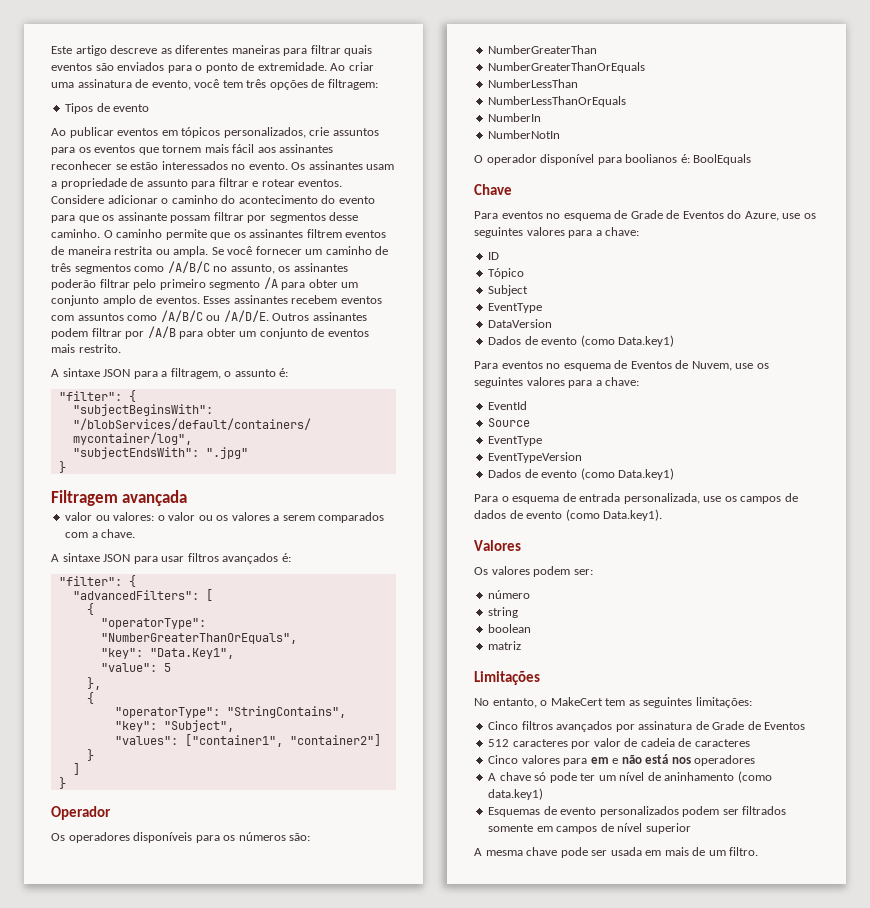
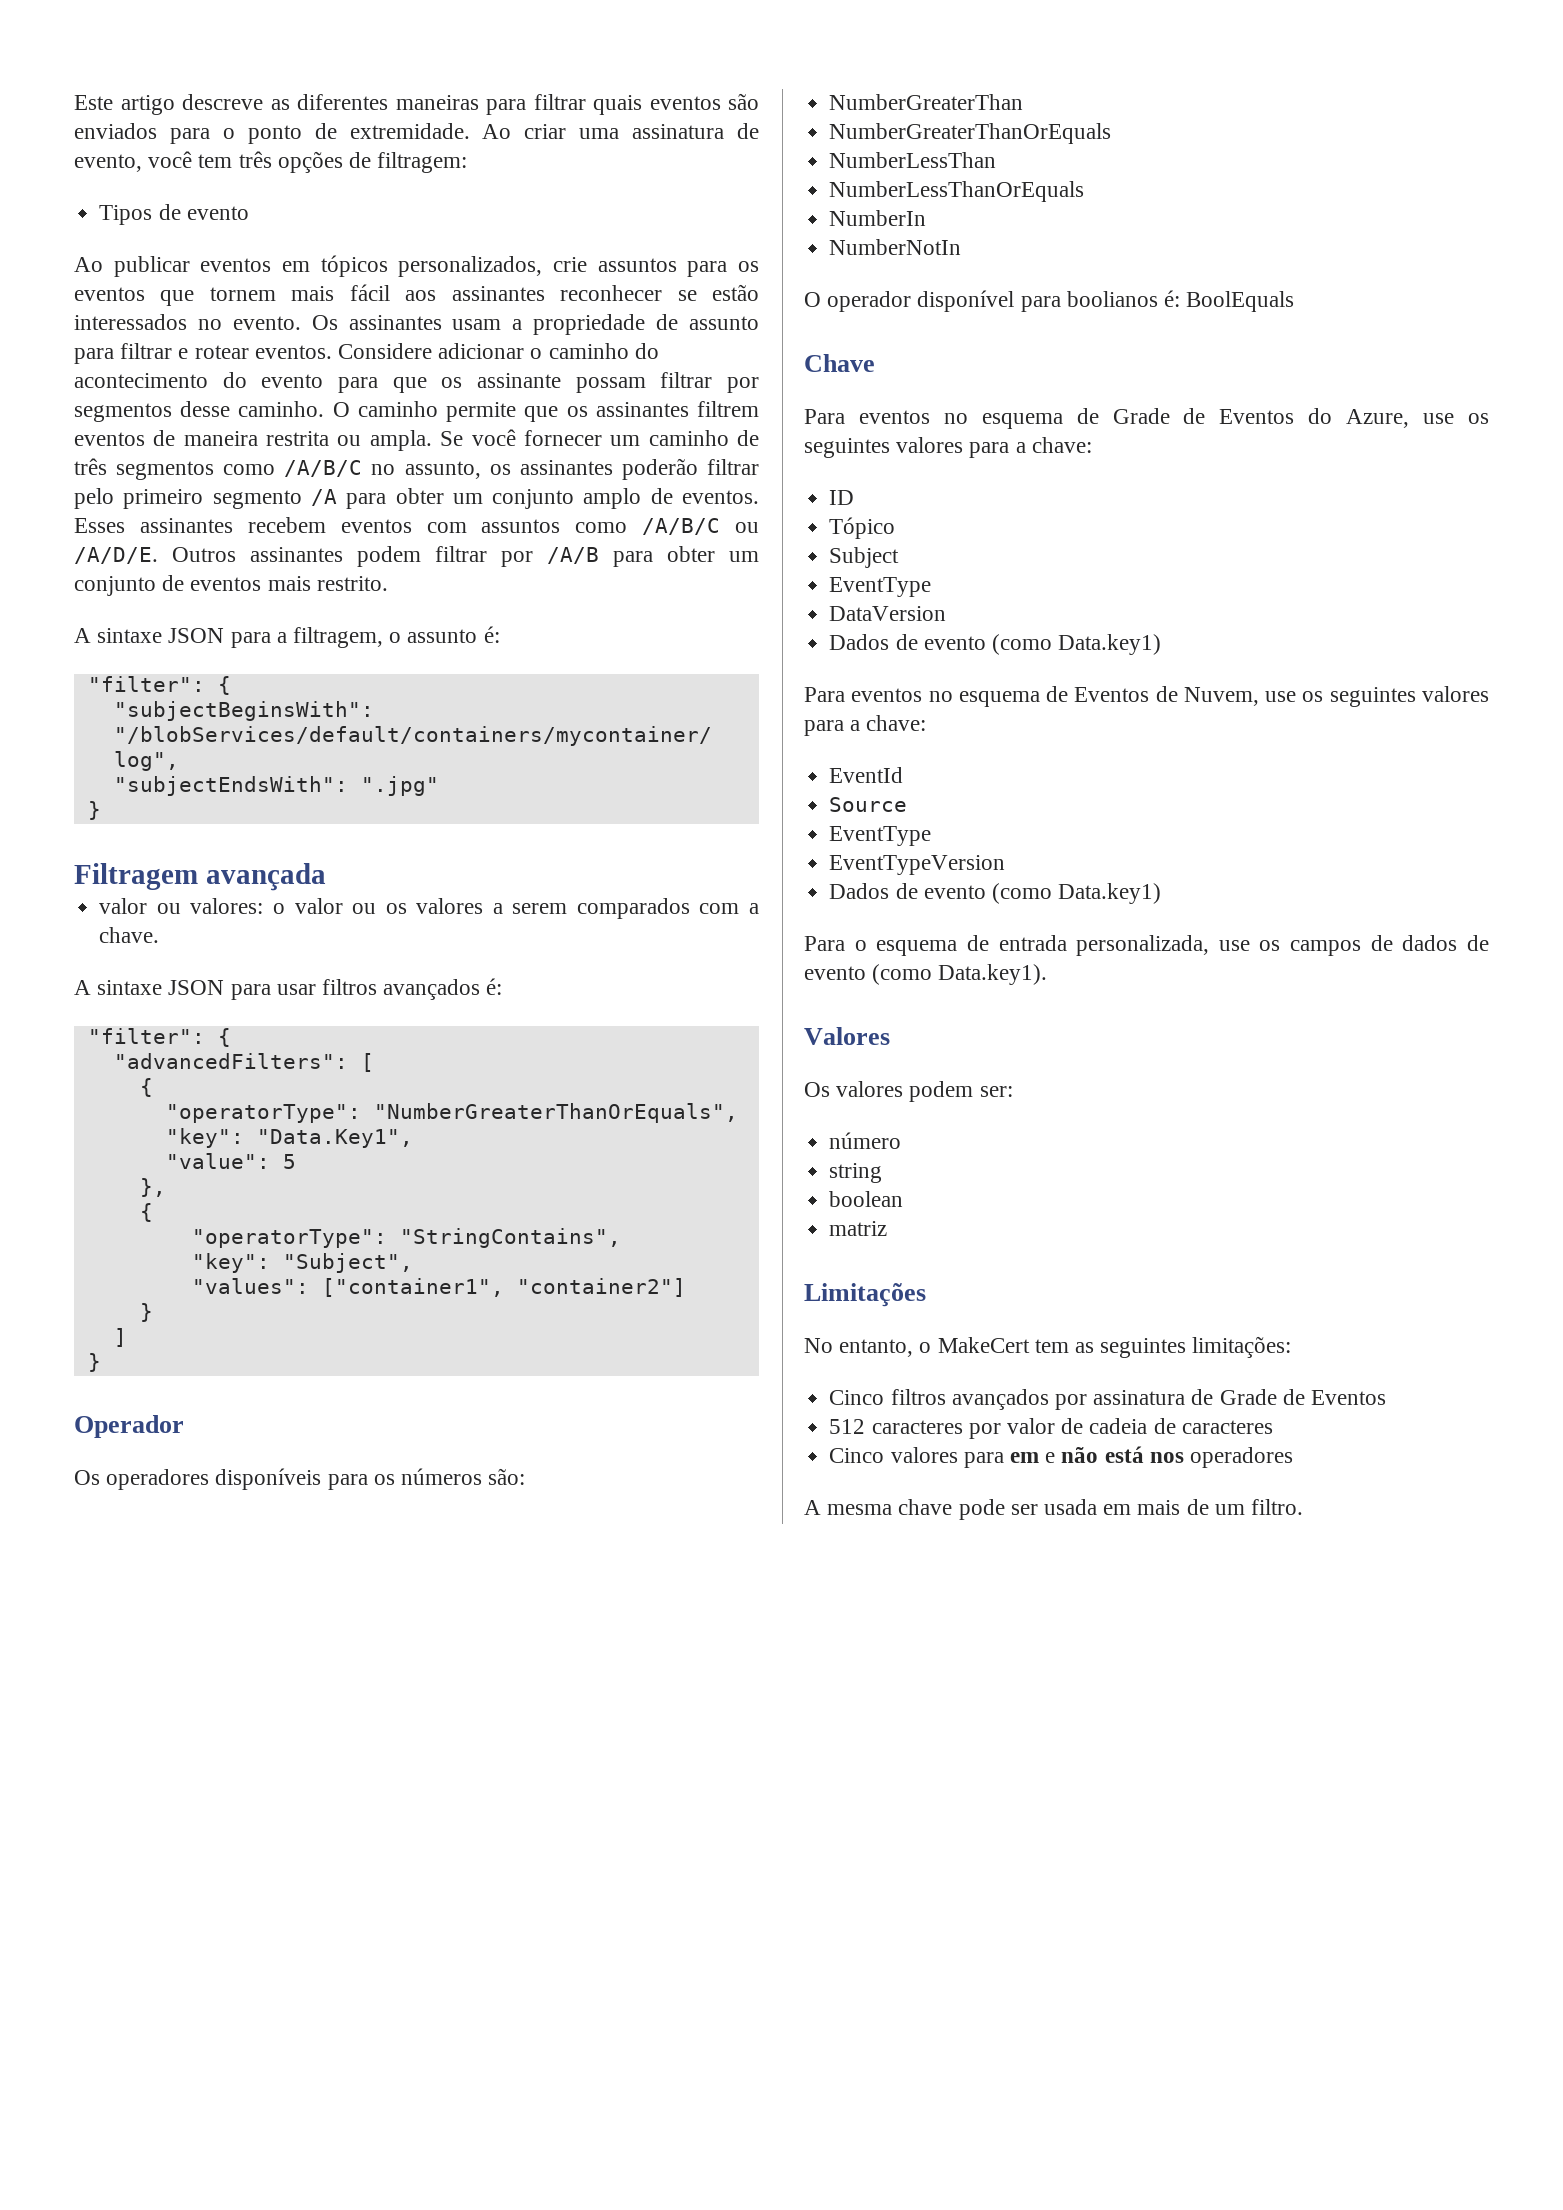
- A chave só pode ter um nível de aninhamento (como data.key1)
- Esquemas de evento personalizados podem ser filtrados somente em campos de nível superior

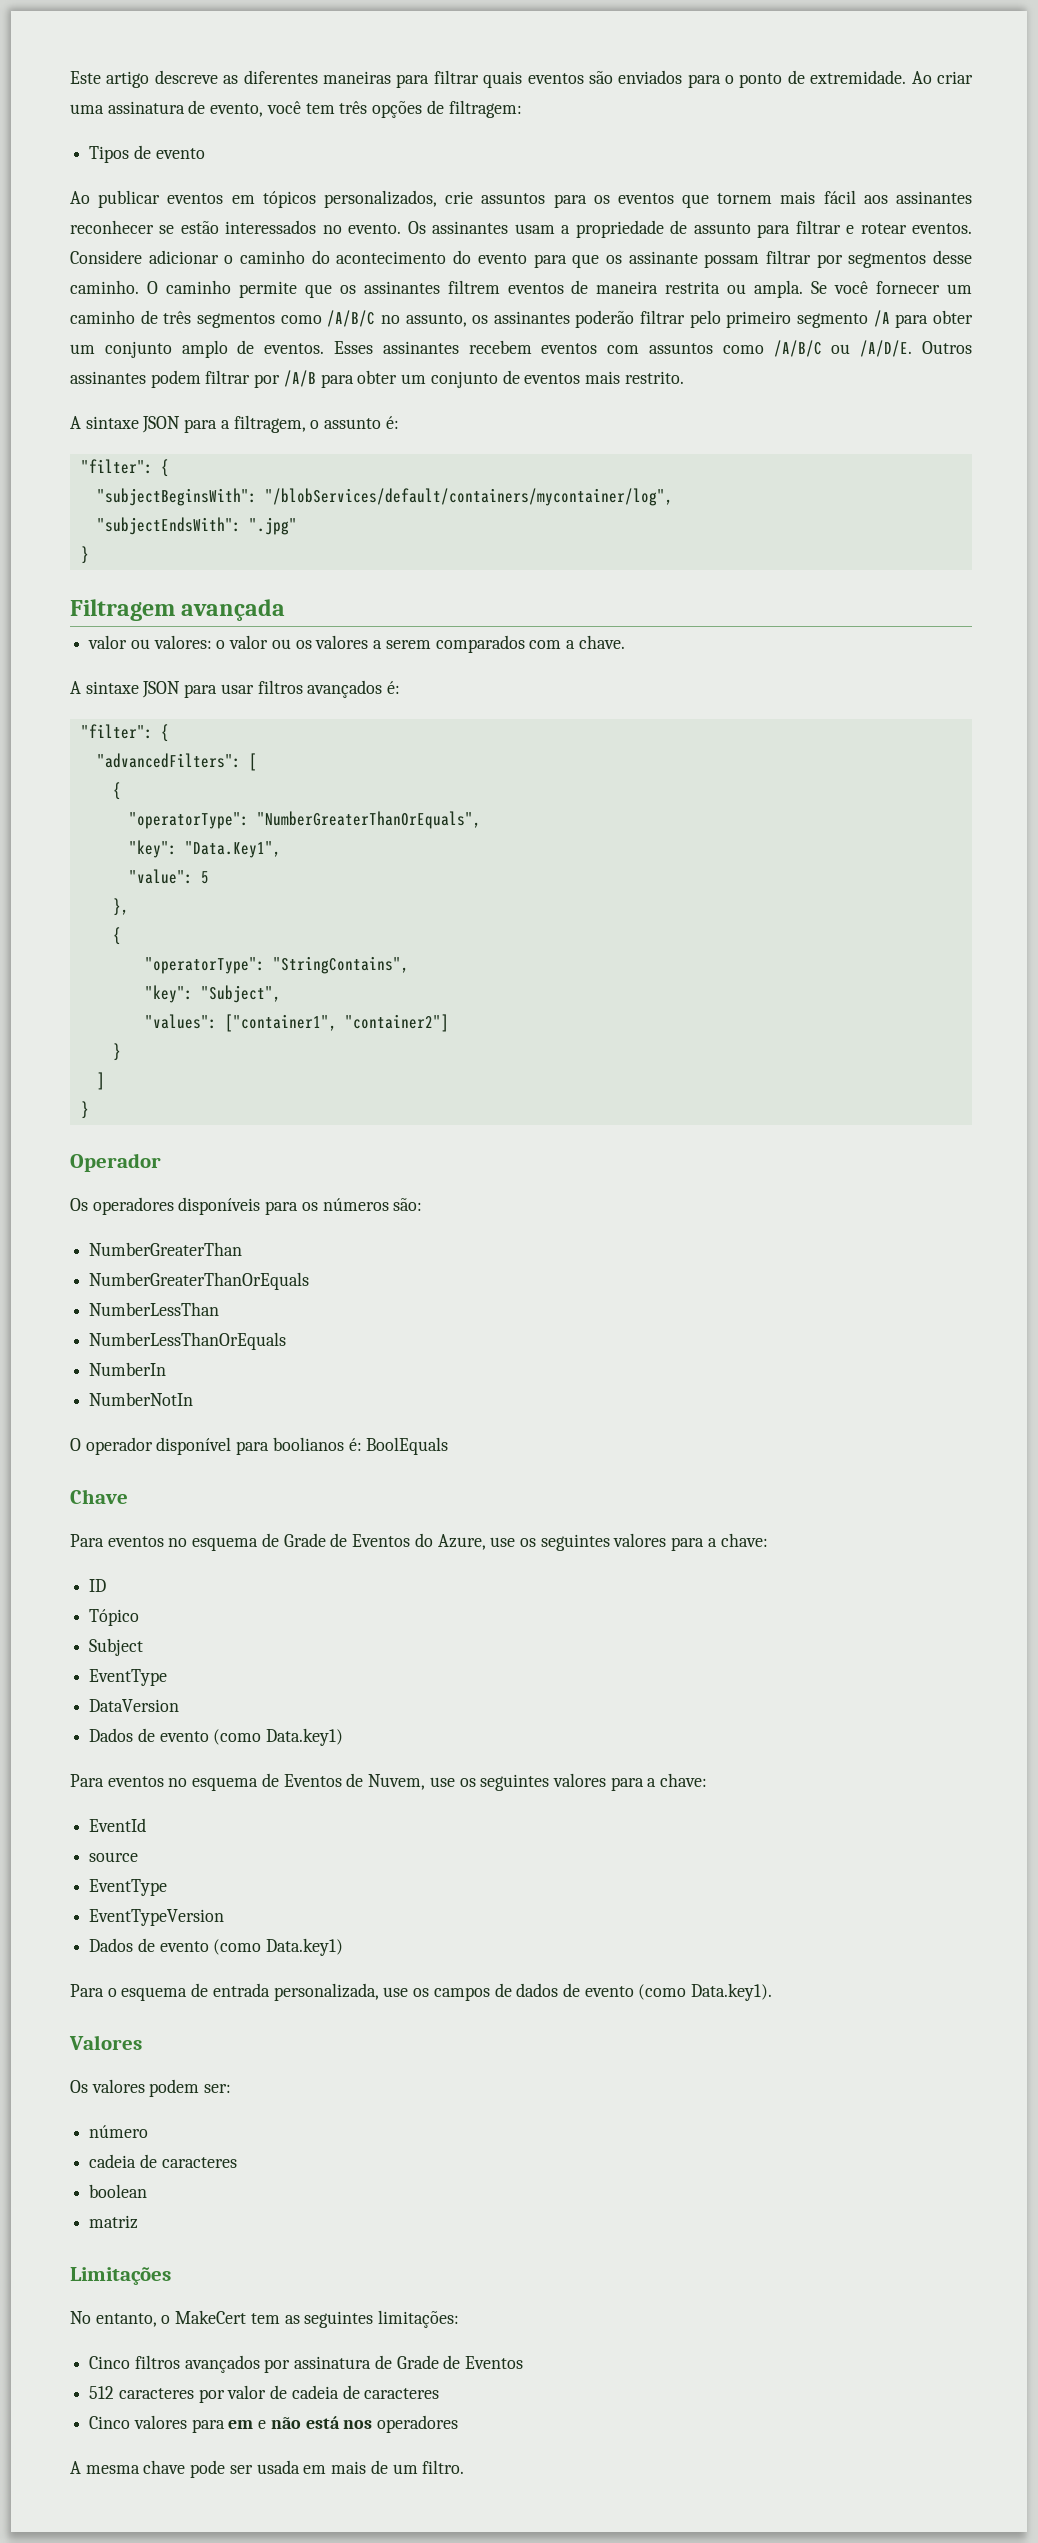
- Source
+ source
  número
- string
+ cadeia de caracteres

